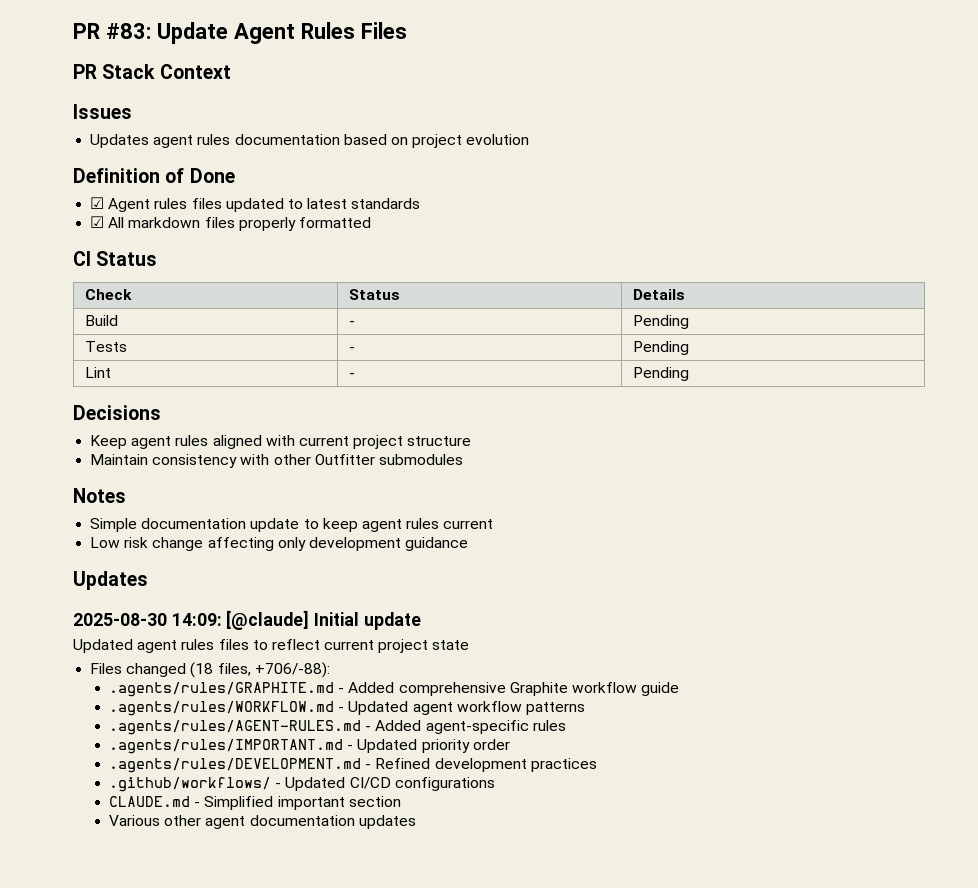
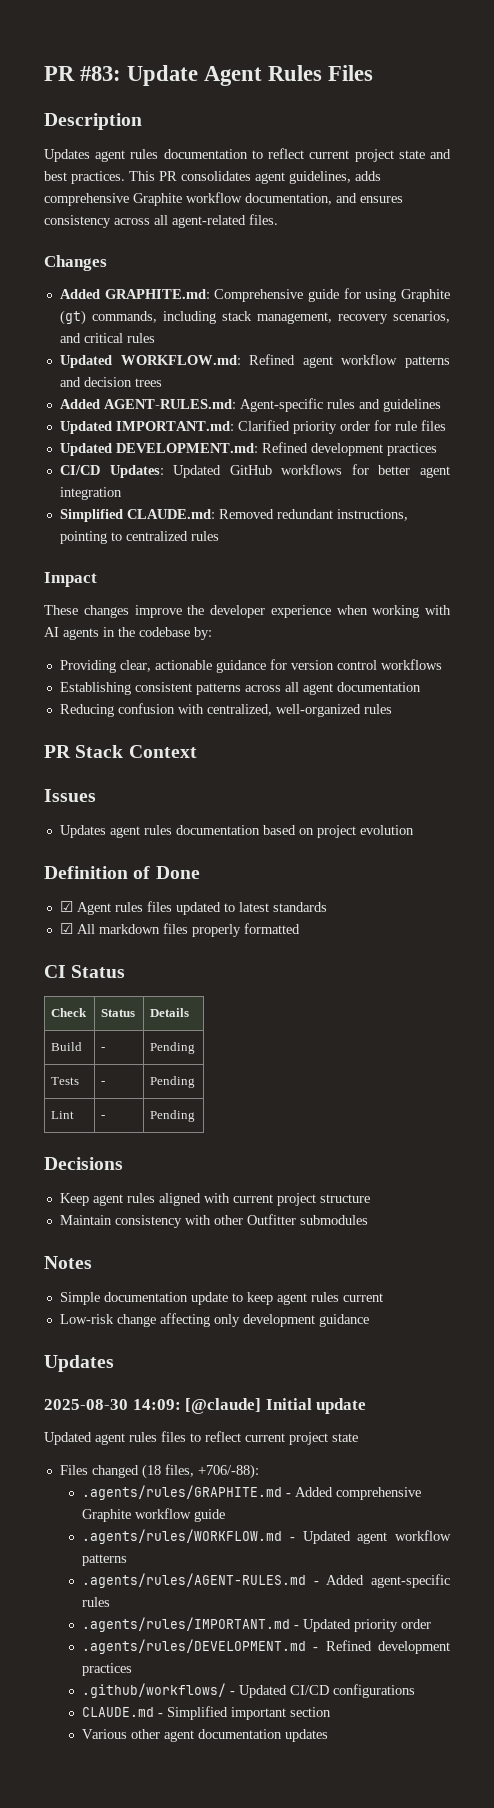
+ Description
+ Updates agent rules documentation to reflect current project state and best practices. This PR consolidates agent guidelines, adds comprehensive Graphite workflow documentation, and ensures consistency across all agent-related files.
+ Changes
+ Added GRAPHITE.md: Comprehensive guide for using Graphite (gt) commands, including stack management, recovery scenarios, and critical rules
+ Updated WORKFLOW.md: Refined agent workflow patterns and decision trees
+ Added AGENT-RULES.md: Agent-specific rules and guidelines
+ Updated IMPORTANT.md: Clarified priority order for rule files
+ Updated DEVELOPMENT.md: Refined development practices
+ CI/CD Updates: Updated GitHub workflows for better agent integration
+ Simplified CLAUDE.md: Removed redundant instructions, pointing to centralized rules
+ Impact
+ These changes improve the developer experience when working with AI agents in the codebase by:
+ Providing clear, actionable guidance for version control workflows
+ Establishing consistent patterns across all agent documentation
+ Reducing confusion with centralized, well-organized rules
- Low risk change affecting only development guidance
+ Low-risk change affecting only development guidance

